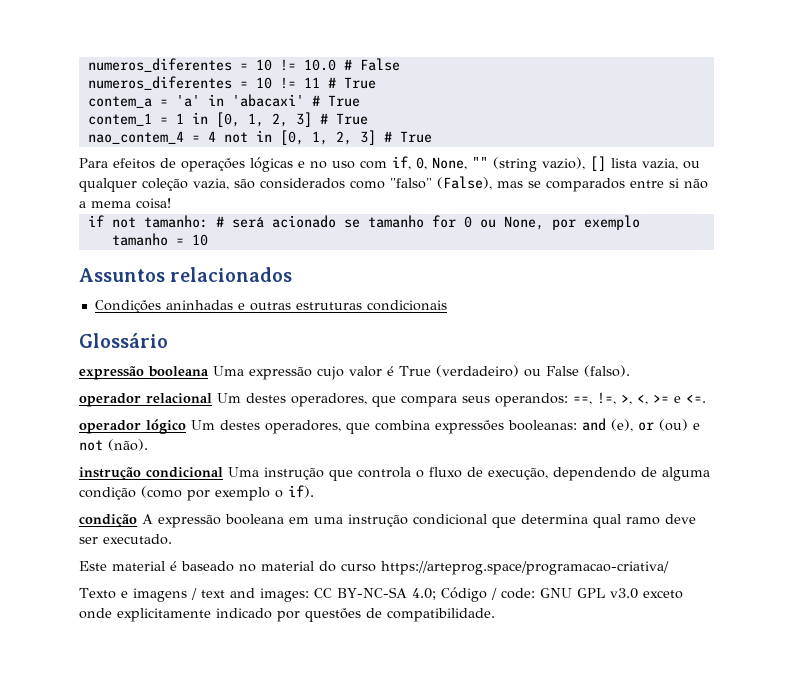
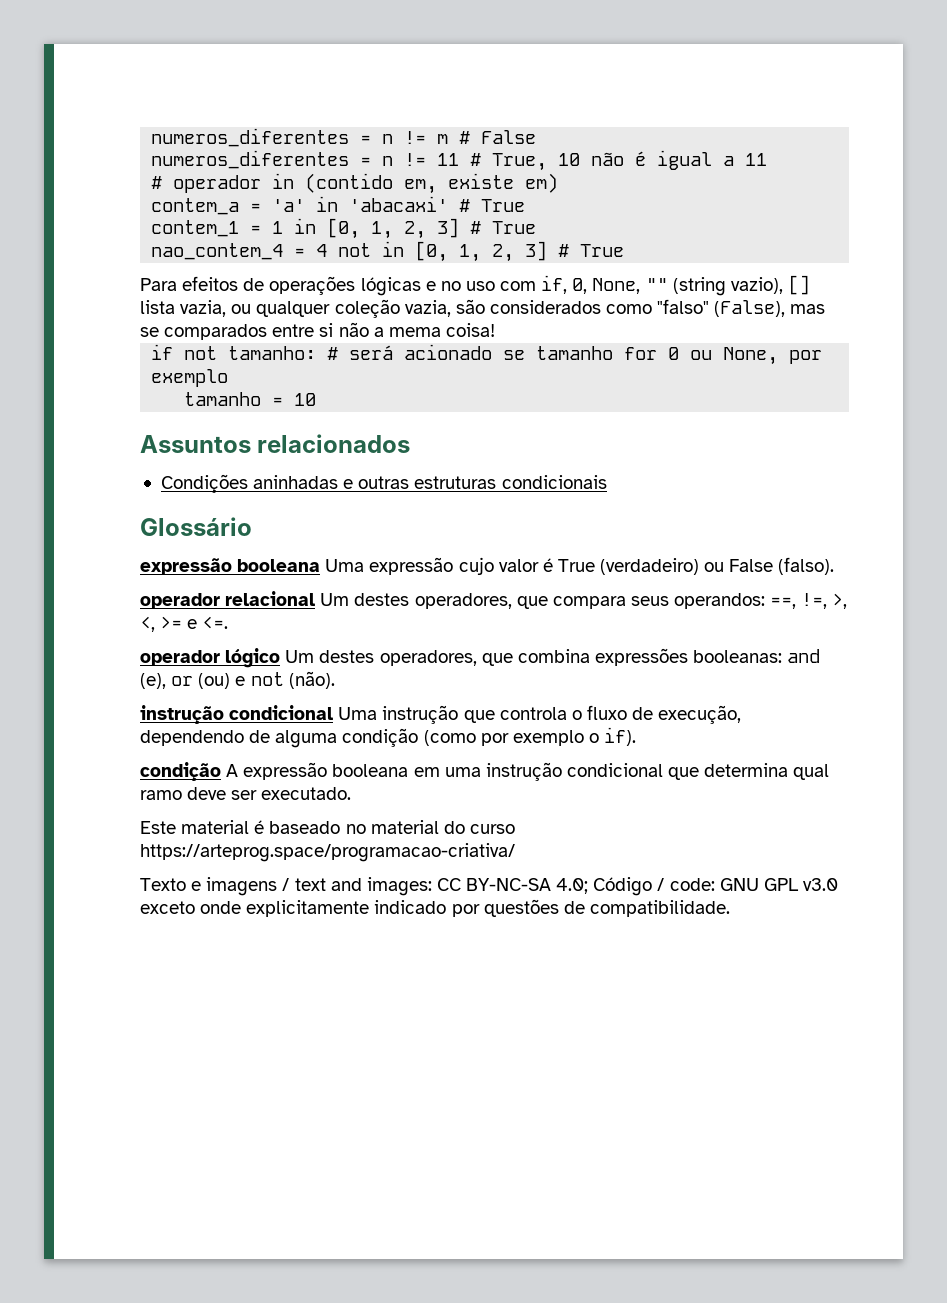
- numeros_diferentes = 10 != 10.0 # False
+ numeros_diferentes = n != m # False
- numeros_diferentes = 10 != 11 # True
+ numeros_diferentes = n != 11 # True, 10 não é igual a 11
+ # operador in (contido em, existe em)

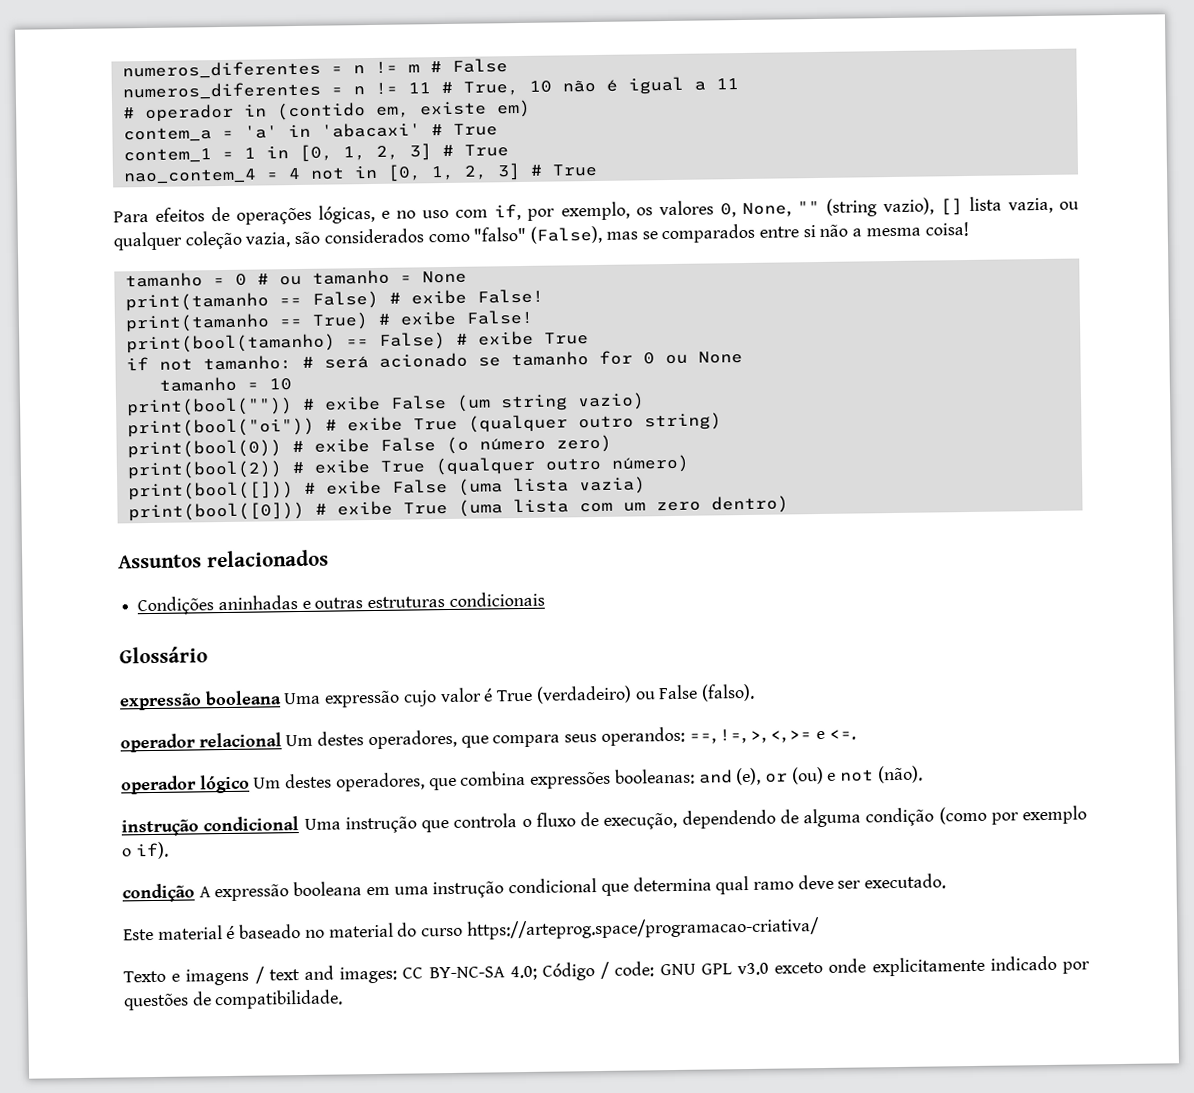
- Para efeitos de operações lógicas e no uso com if, 0, None, "" (string vazio), [] lista vazia, ou qualquer coleção vazia, são considerados como "falso" (False), mas se comparados entre si não a mema coisa!
+ Para efeitos de operações lógicas, e no uso com if, por exemplo, os valores 0, None, "" (string vazio), [] lista vazia, ou qualquer coleção vazia, são considerados como "falso" (False), mas se comparados entre si não a mesma coisa!
+ tamanho = 0 # ou tamanho = None
+ print(tamanho == False) # exibe False!
+ print(tamanho == True) # exibe False!
+ print(bool(tamanho) == False) # exibe True
- if not tamanho: # será acionado se tamanho for 0 ou None, por exemplo
+ if not tamanho: # será acionado se tamanho for 0 ou None
+ print(bool("")) # exibe False (um string vazio)
+ print(bool("oi")) # exibe True (qualquer outro string)
+ print(bool(0)) # exibe False (o número zero)
+ print(bool(2)) # exibe True (qualquer outro número)
+ print(bool([])) # exibe False (uma lista vazia)
+ print(bool([0])) # exibe True (uma lista com um zero dentro)

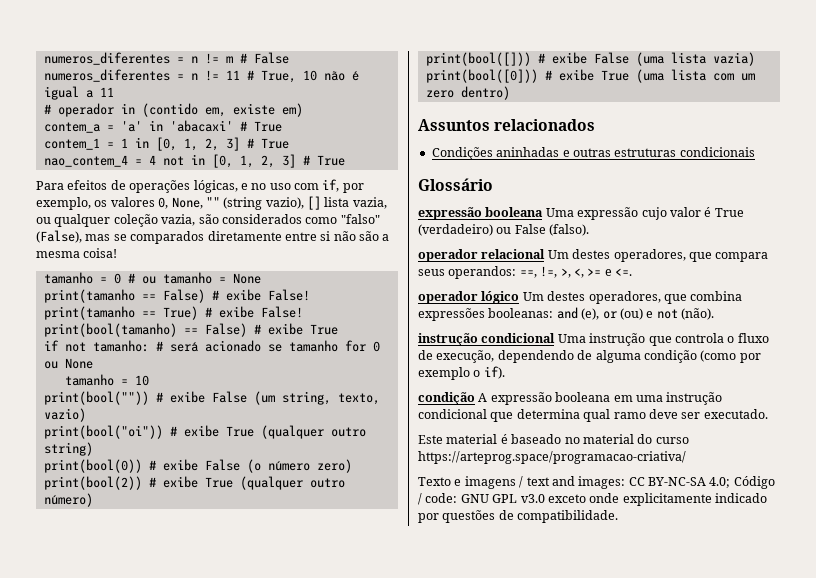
- Para efeitos de operações lógicas, e no uso com if, por exemplo, os valores 0, None, "" (string vazio), [] lista vazia, ou qualquer coleção vazia, são considerados como "falso" (False), mas se comparados entre si não a mesma coisa!
+ Para efeitos de operações lógicas, e no uso com if, por exemplo, os valores 0, None, "" (string vazio), [] lista vazia, ou qualquer coleção vazia, são considerados como "falso" (False), mas se comparados diretamente entre si não são a mesma coisa!
- print(bool("")) # exibe False (um string vazio)
+ print(bool("")) # exibe False (um string, texto, vazio)

